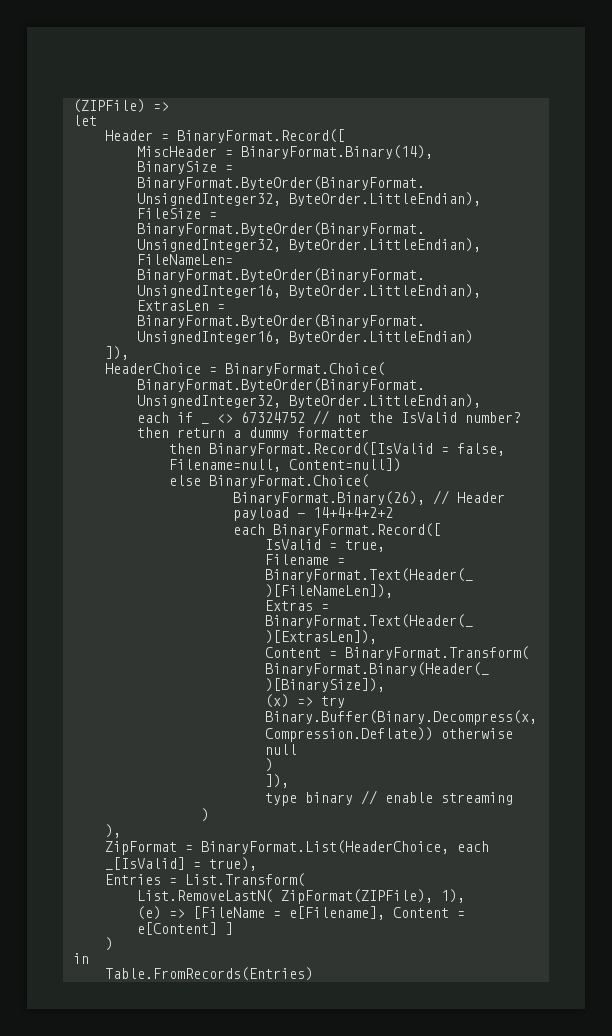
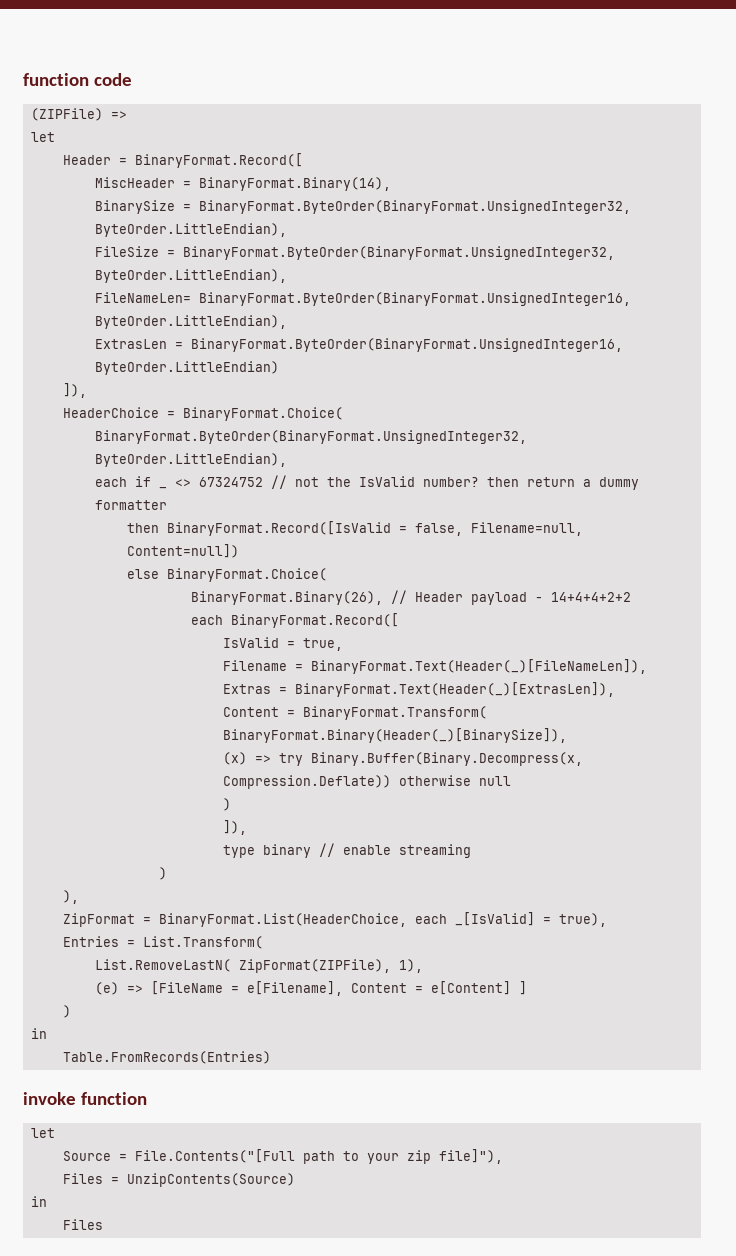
+ function code
+ invoke function
+ let
+ Source = File.Contents("[Full path to your zip file]"),
+ Files = UnzipContents(Source)
+ in
+ Files

